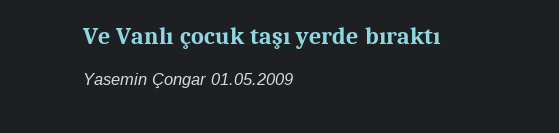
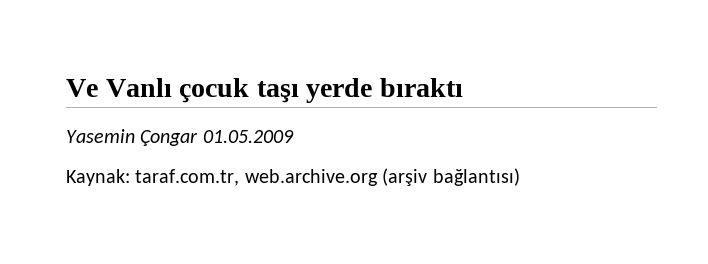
+ Kaynak: taraf.com.tr, web.archive.org (arşiv bağlantısı)

